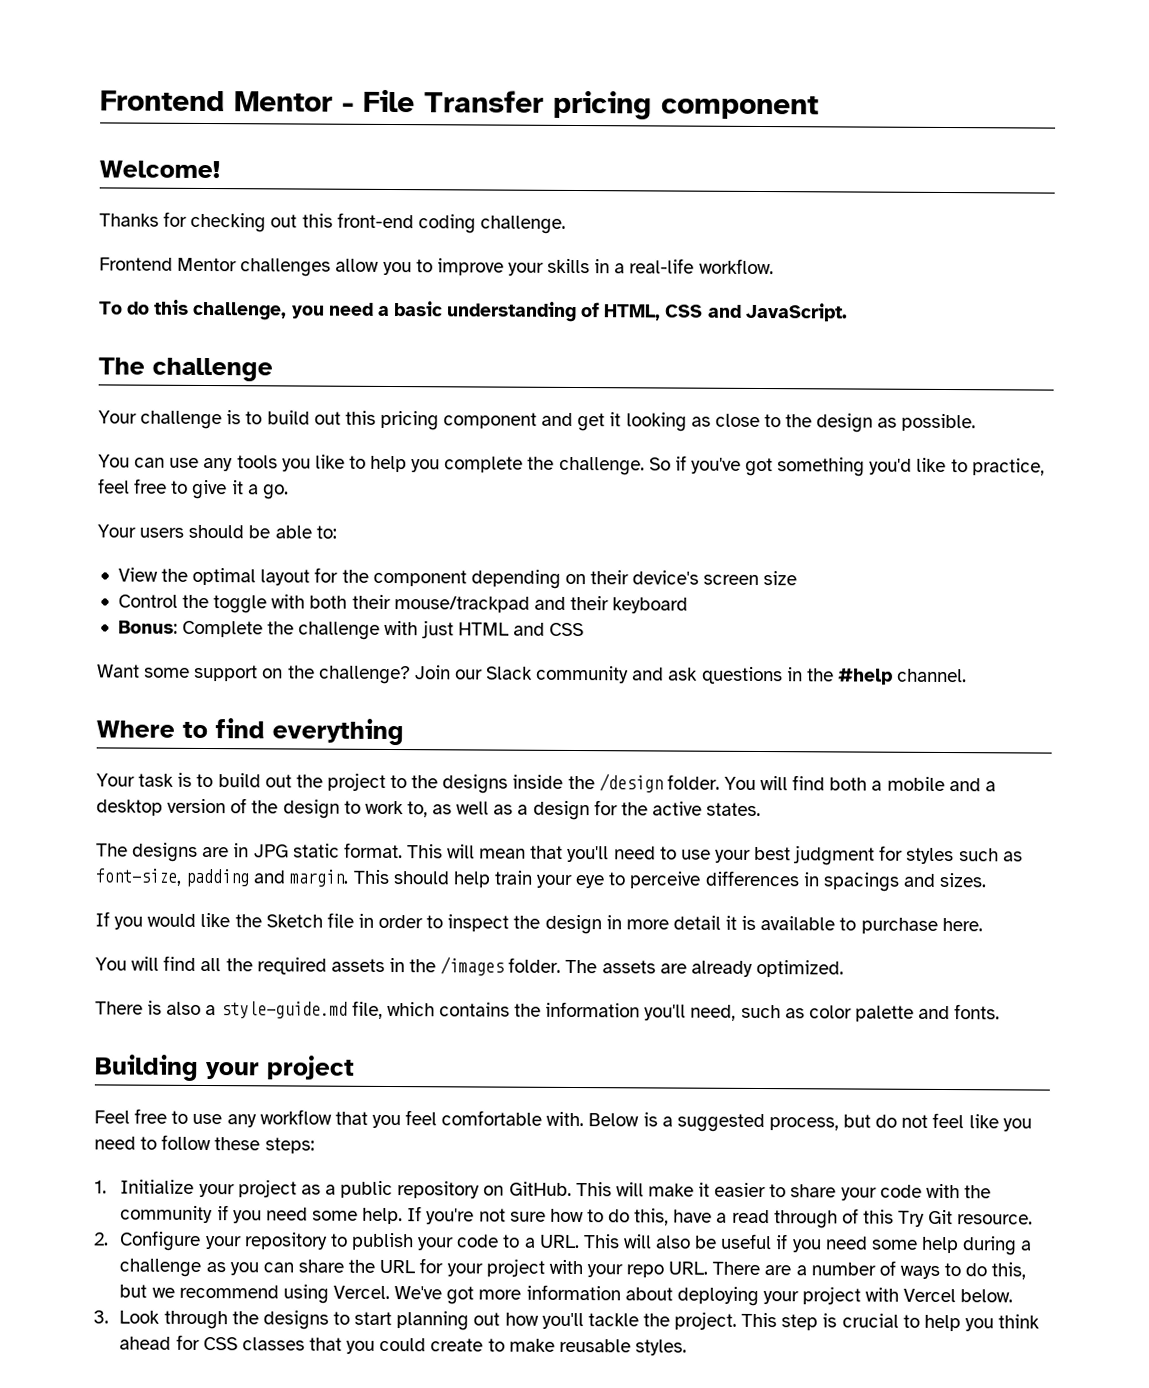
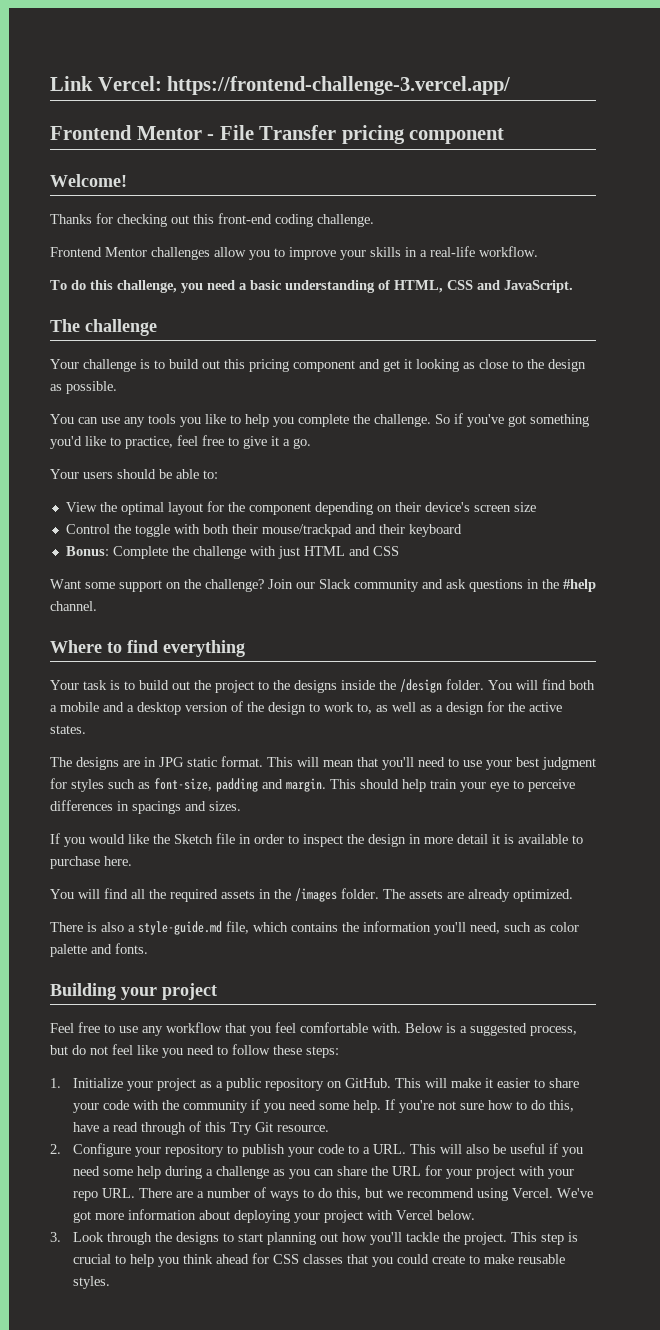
+ Link Vercel: https://frontend-challenge-3.vercel.app/

